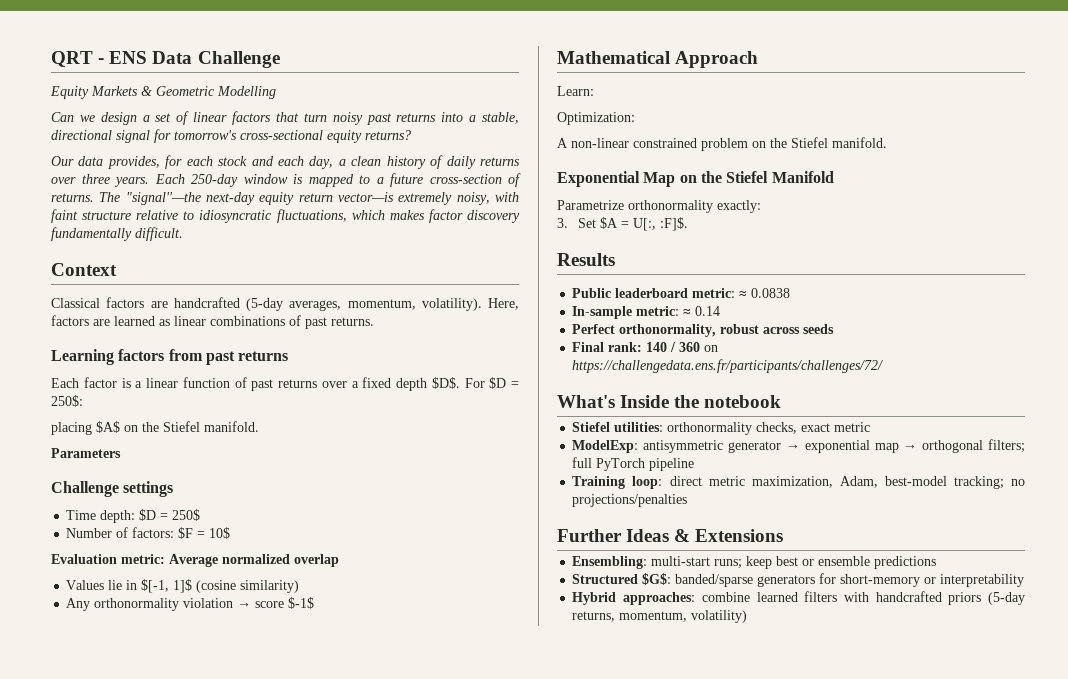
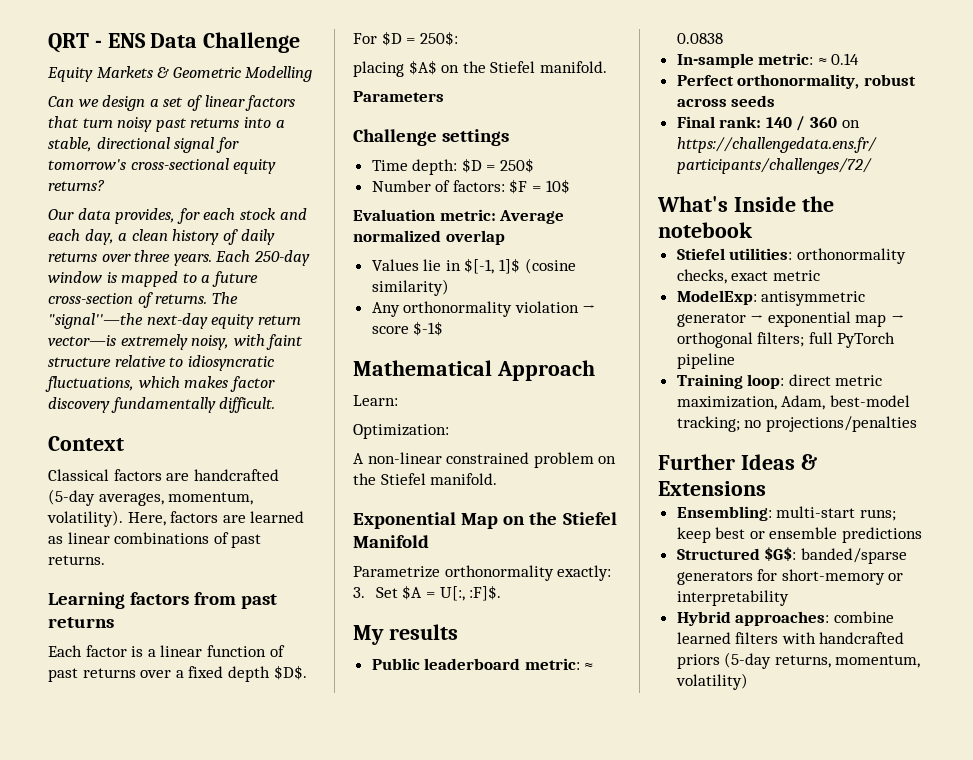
- Results
+ My results

